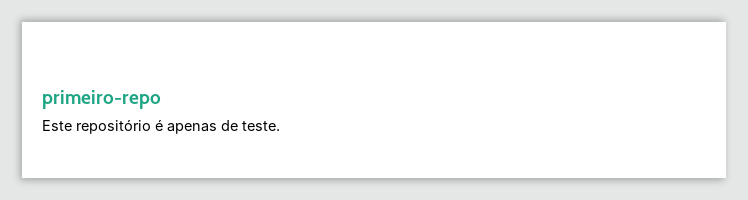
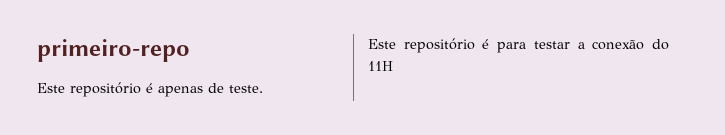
+ Este repositório é para testar a conexão do 11H

